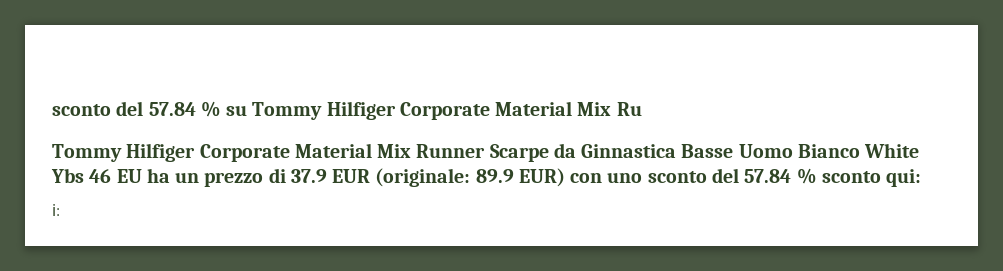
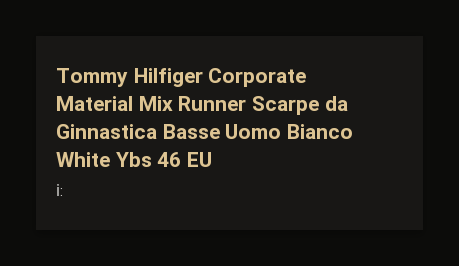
- sconto del 57.84 % su Tommy Hilfiger Corporate Material Mix Ru
- Tommy Hilfiger Corporate Material Mix Runner Scarpe da Ginnastica Basse Uomo Bianco White Ybs 46 EU ha un prezzo di 37.9 EUR (originale: 89.9 EUR) con uno sconto del 57.84 % sconto qui:
+ Tommy Hilfiger Corporate Material Mix Runner Scarpe da Ginnastica Basse Uomo Bianco White Ybs 46 EU

